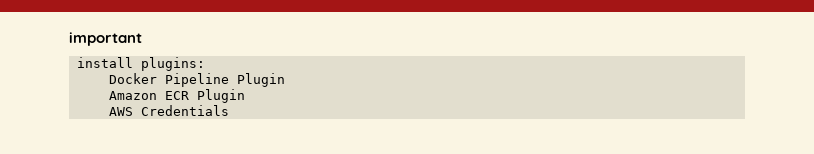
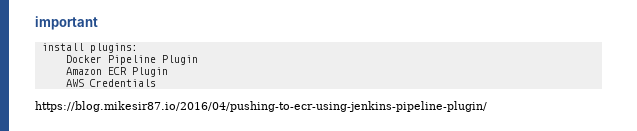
+ https://blog.mikesir87.io/2016/04/pushing-to-ecr-using-jenkins-pipeline-plugin/

